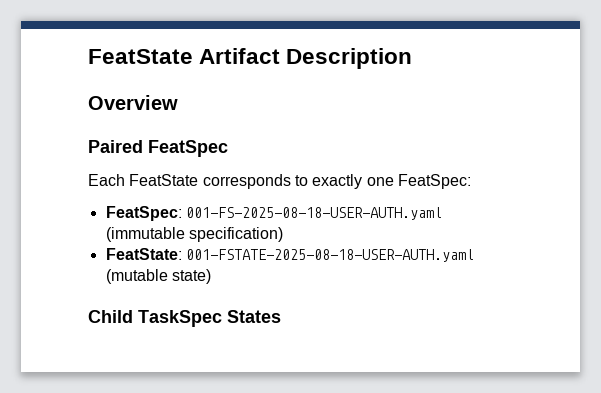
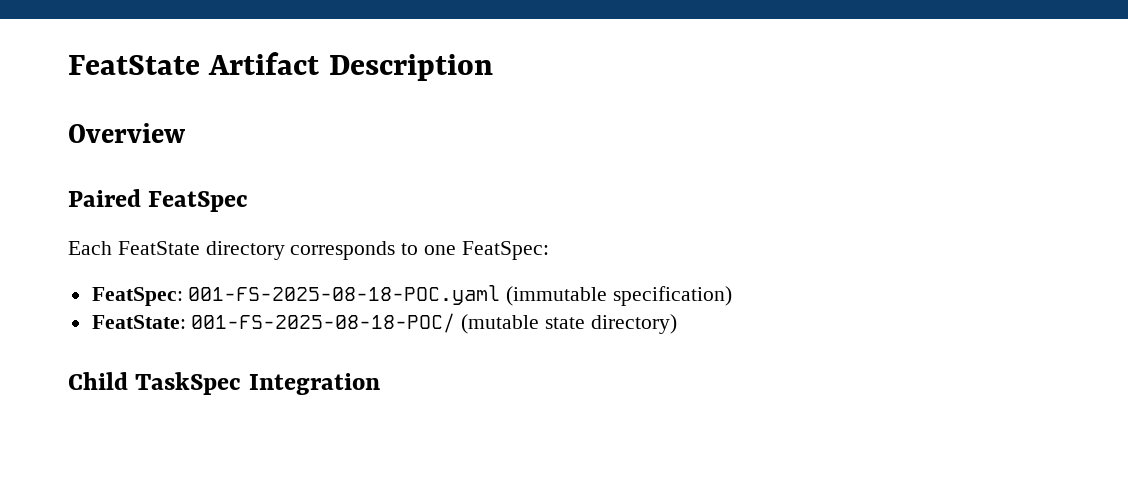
- Each FeatState corresponds to exactly one FeatSpec:
+ Each FeatState directory corresponds to one FeatSpec:
- FeatSpec: 001-FS-2025-08-18-USER-AUTH.yaml (immutable specification)
+ FeatSpec: 001-FS-2025-08-18-POC.yaml (immutable specification)
- FeatState: 001-FSTATE-2025-08-18-USER-AUTH.yaml (mutable state)
+ FeatState: 001-FS-2025-08-18-POC/ (mutable state directory)
- Child TaskSpec States
+ Child TaskSpec Integration

